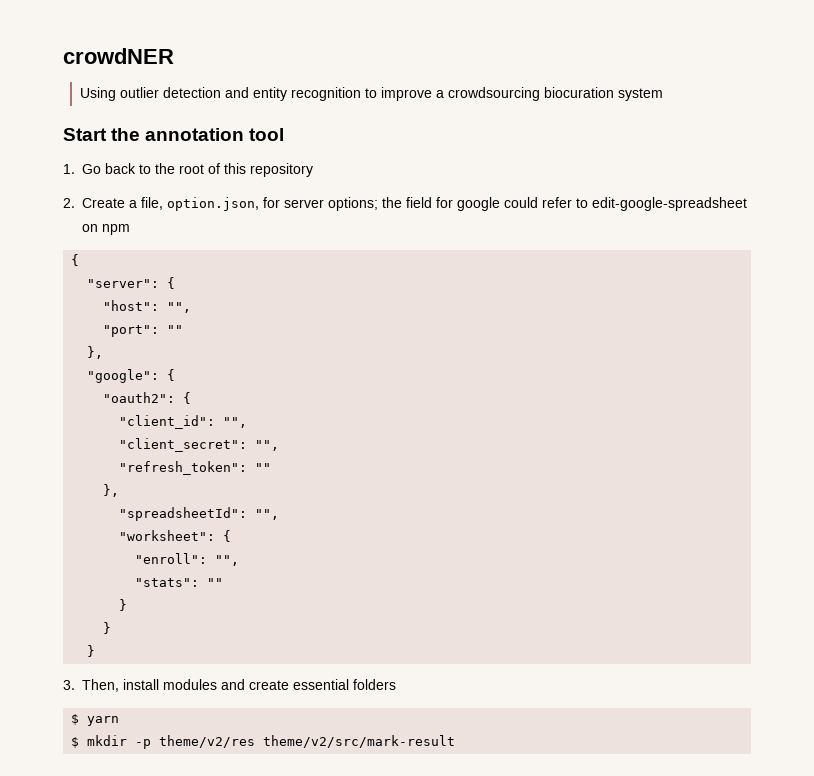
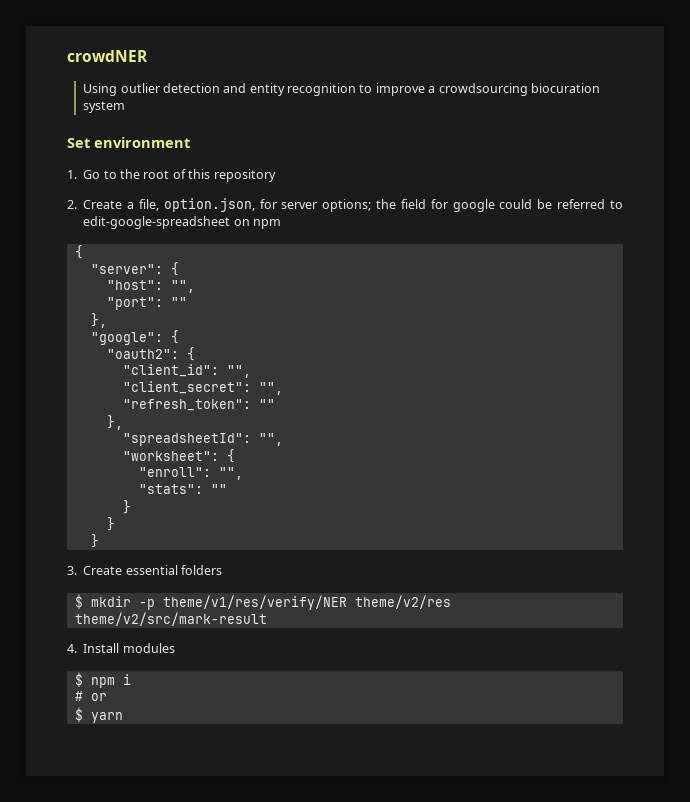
- Start the annotation tool
+ Set environment
- 1. Go back to the root of this repository
+ 1. Go to the root of this repository
- 2. Create a file, option.json, for server options; the field for google could refer to edit-google-spreadsheet on npm
+ 2. Create a file, option.json, for server options; the field for google could be referred to edit-google-spreadsheet on npm
- 3. Then, install modules and create essential folders
+ 3. Create essential folders
+ $ mkdir -p theme/v1/res/verify/NER theme/v2/res theme/v2/src/mark-result
+ 4. Install modules
+ $ npm i
+ # or
  $ yarn
- $ mkdir -p theme/v2/res theme/v2/src/mark-result

